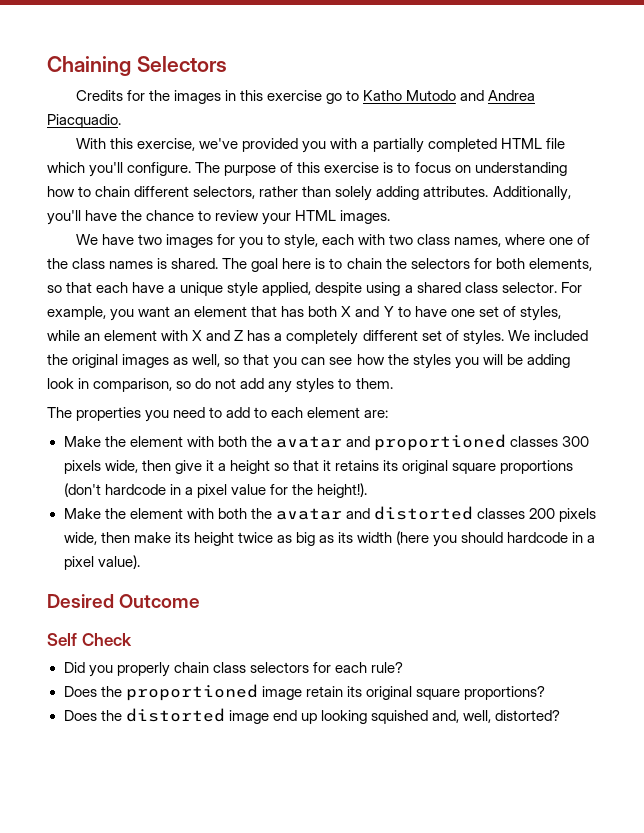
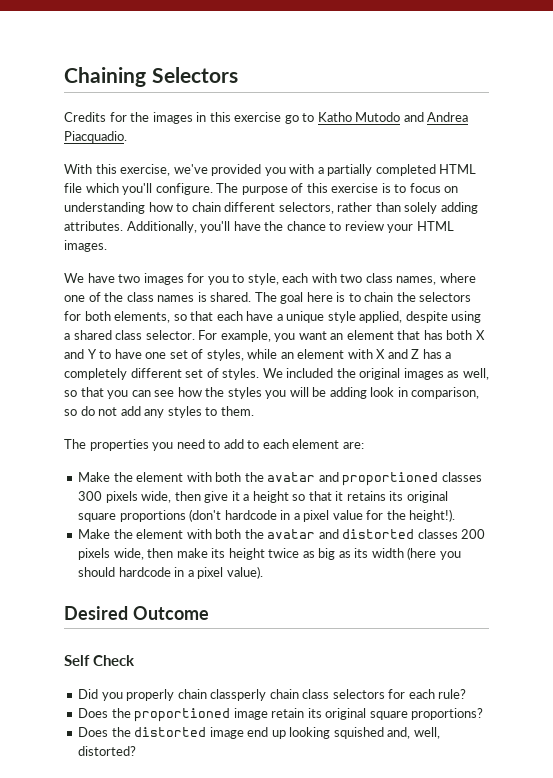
- Did you properly chain class selectors for each rule?
+ Did you properly chain classperly chain class selectors for each rule?

